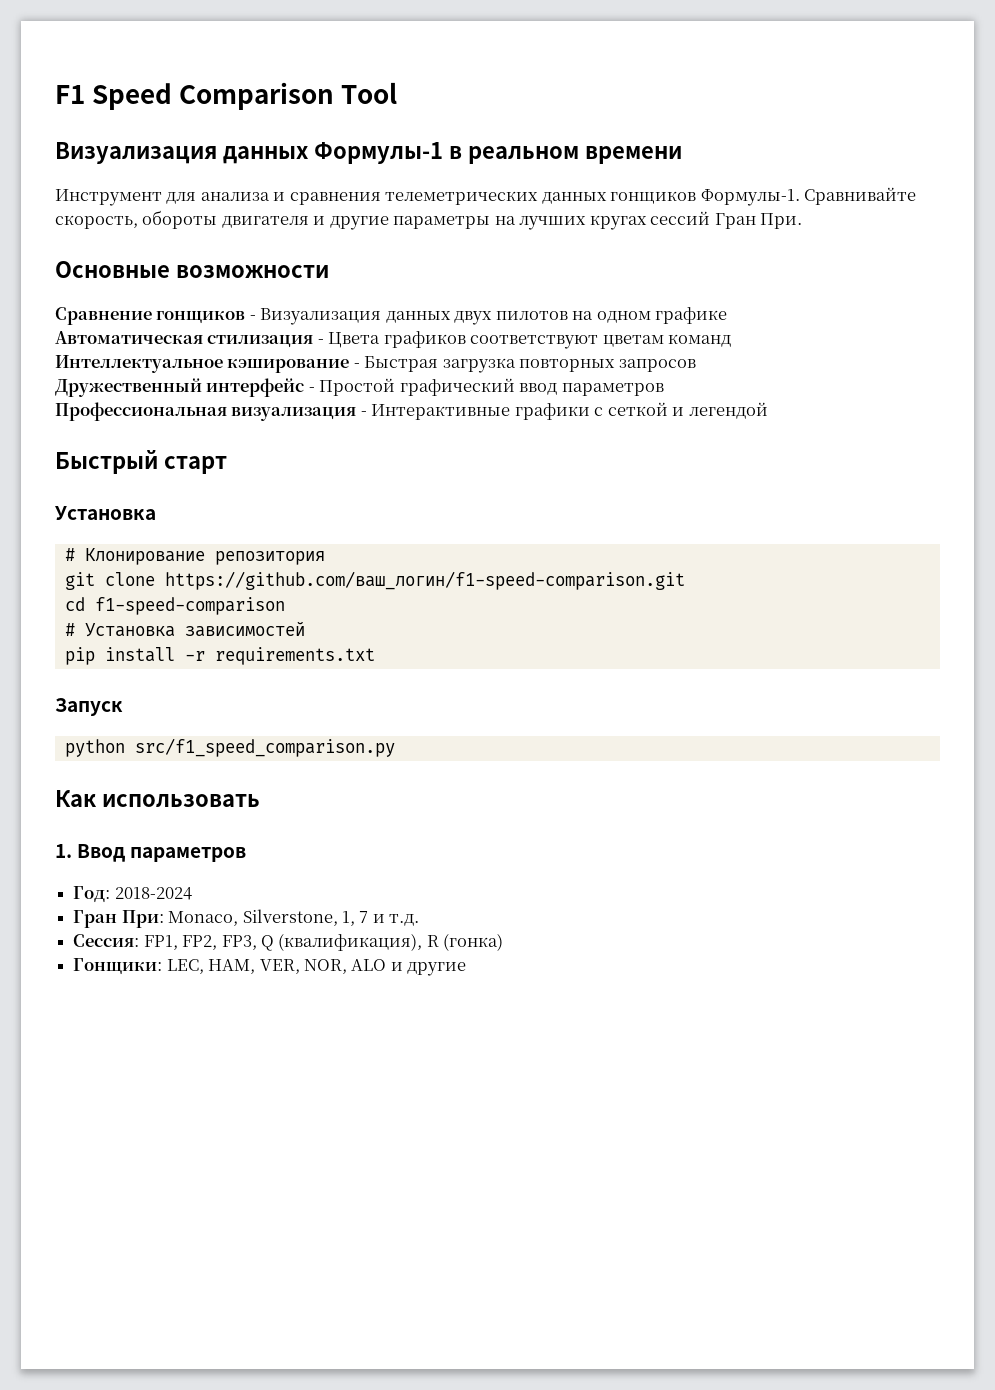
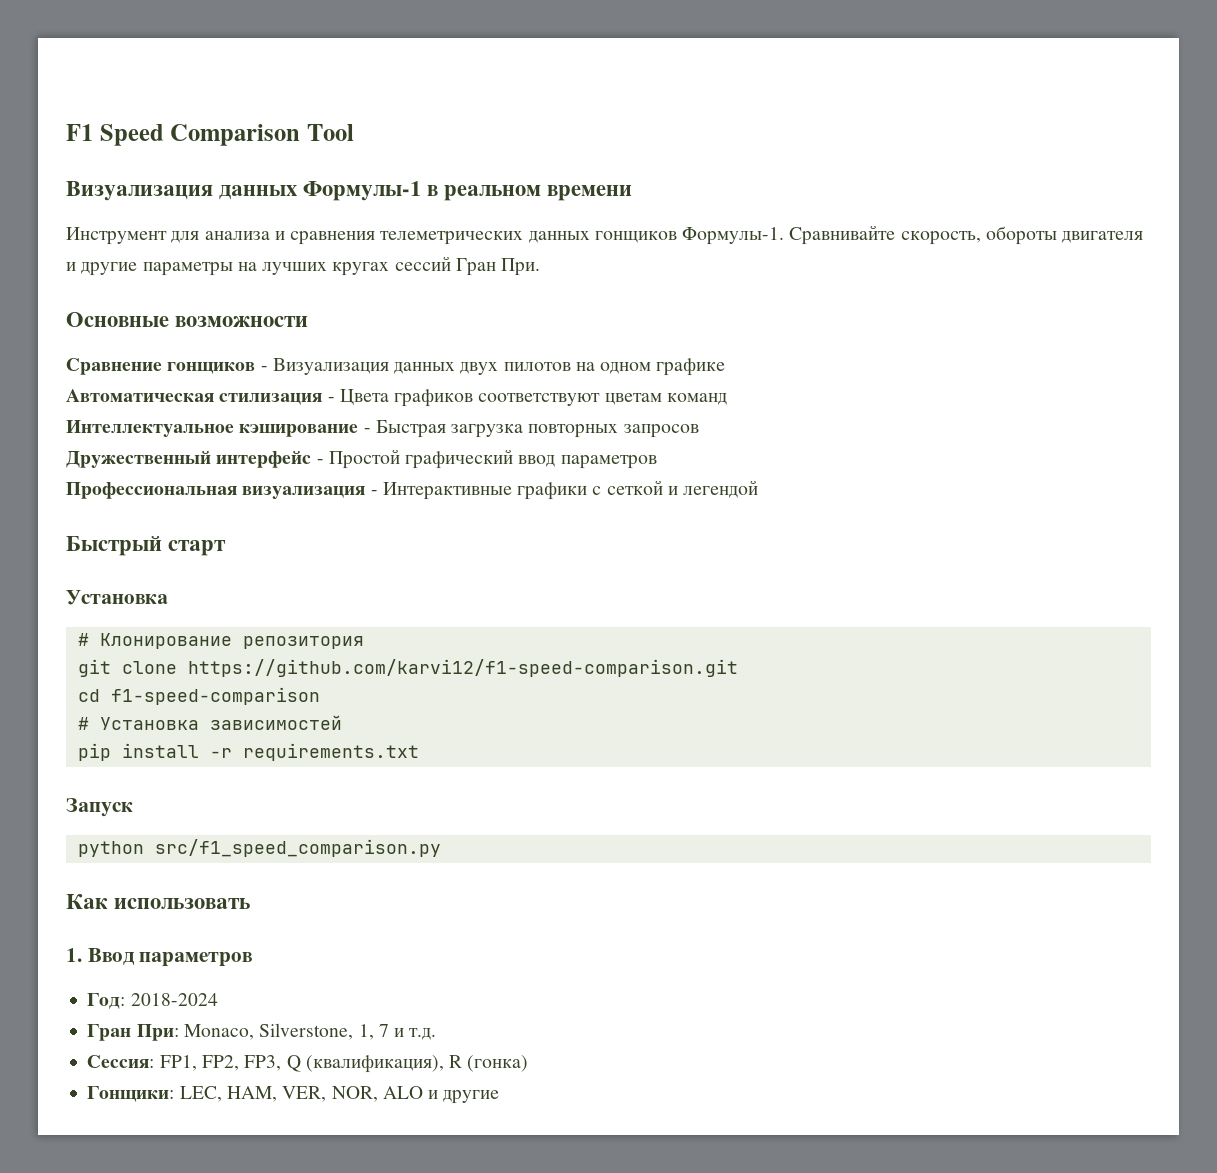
- git clone https://github.com/ваш_логин/f1-speed-comparison.git
+ git clone https://github.com/karvi12/f1-speed-comparison.git

